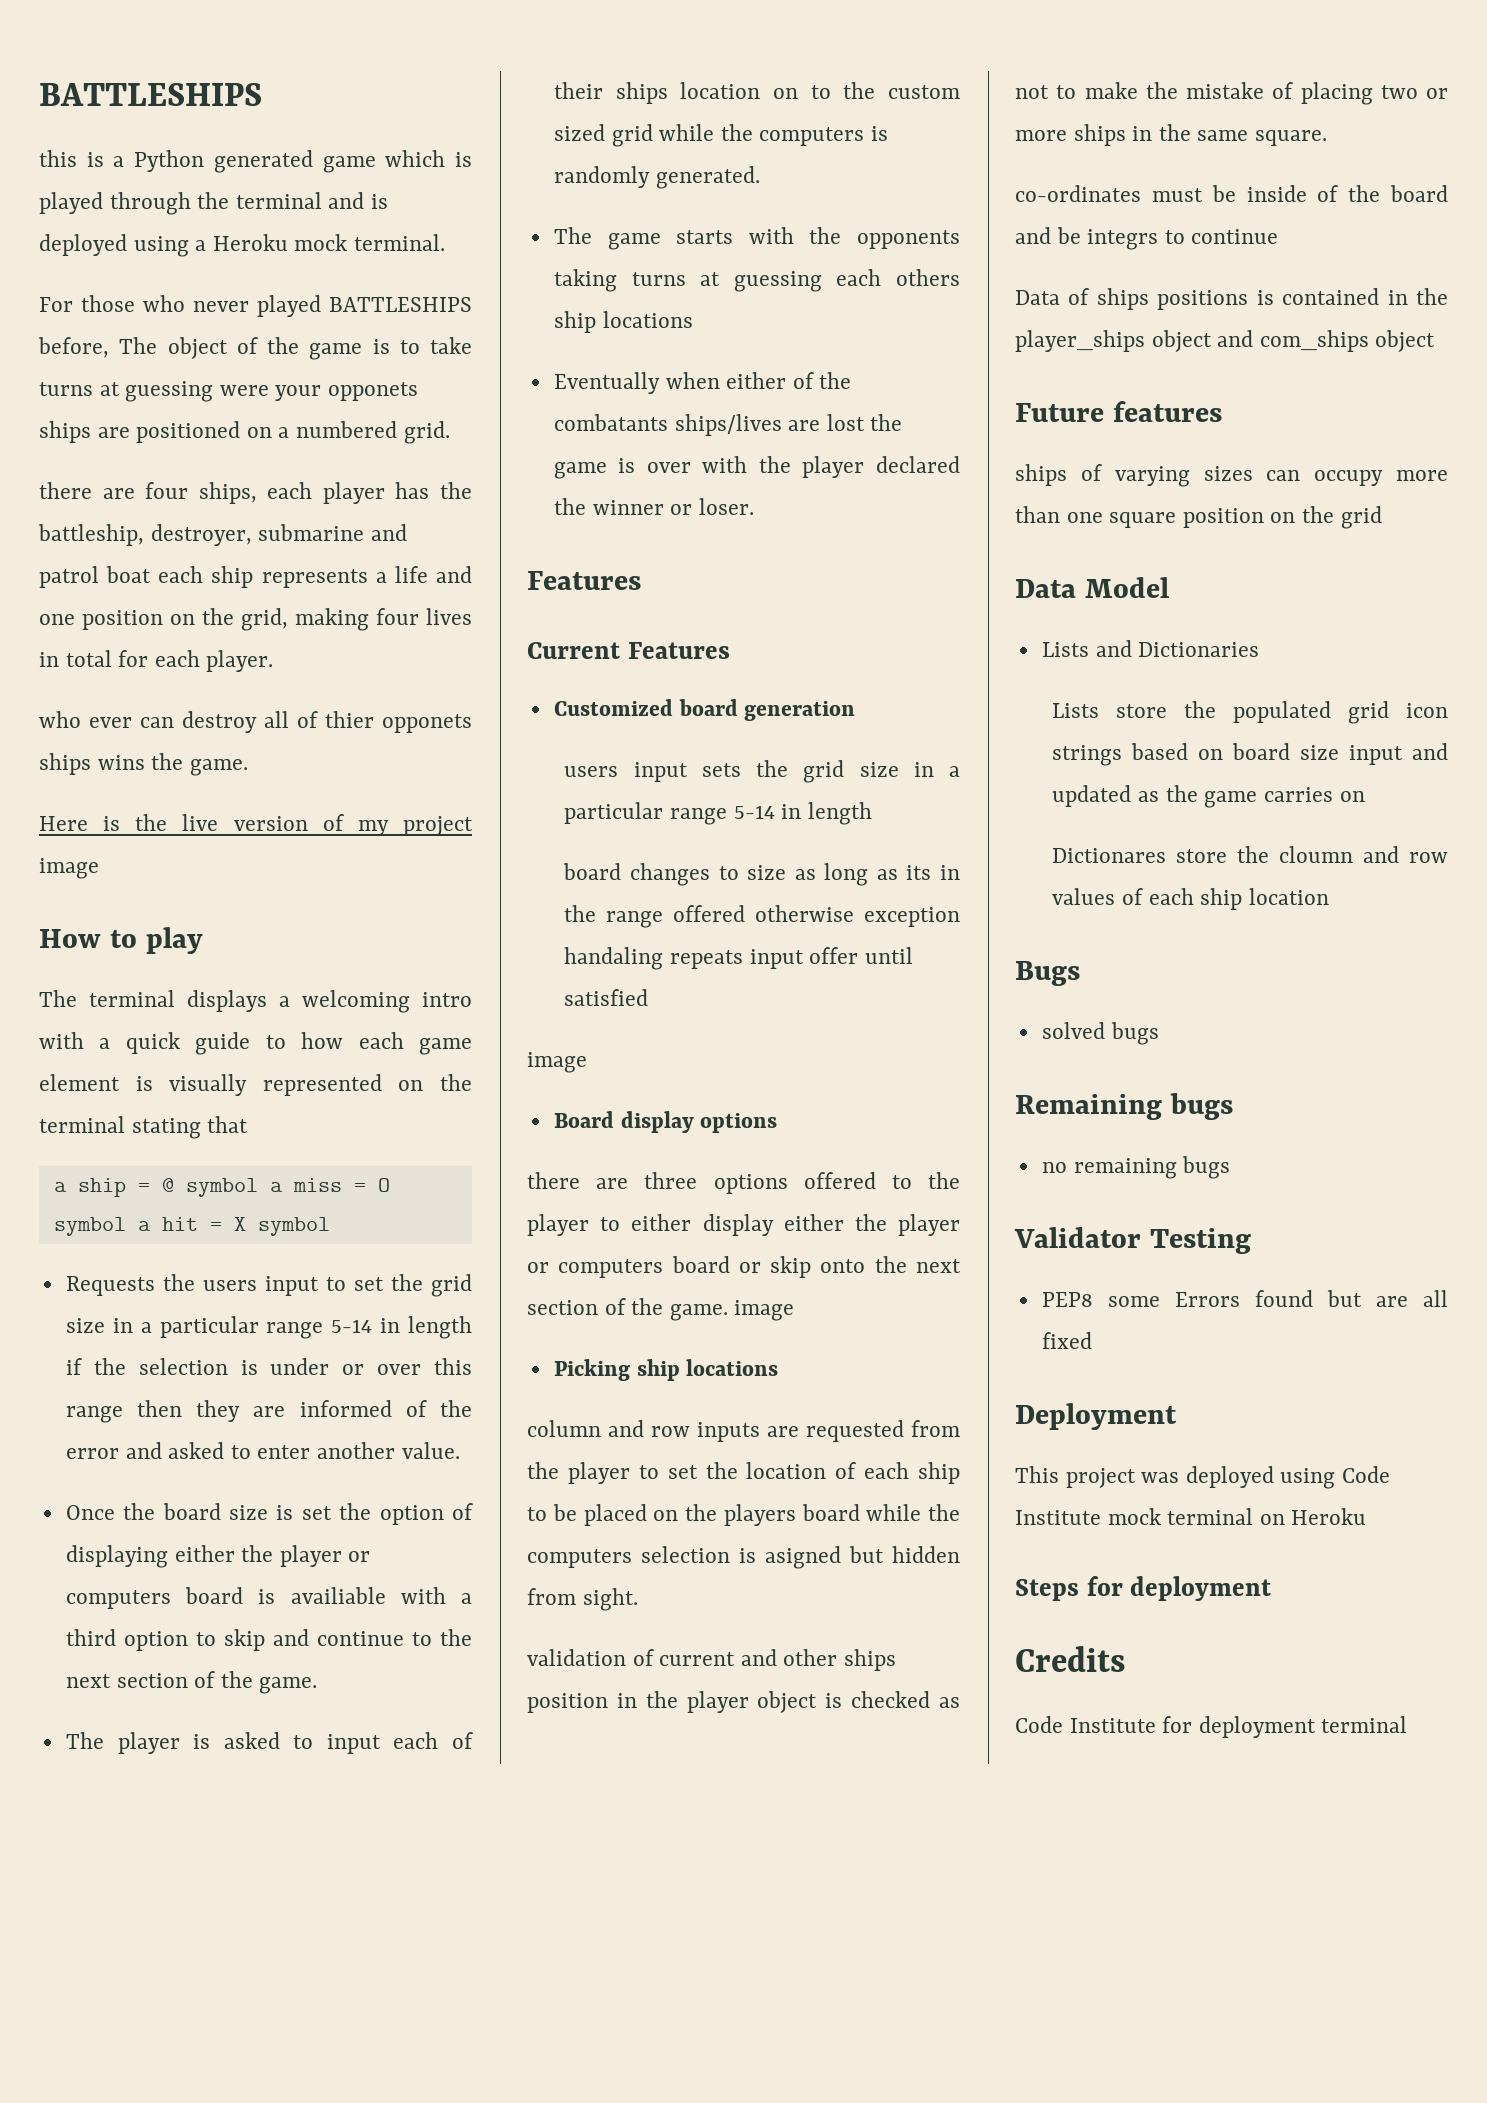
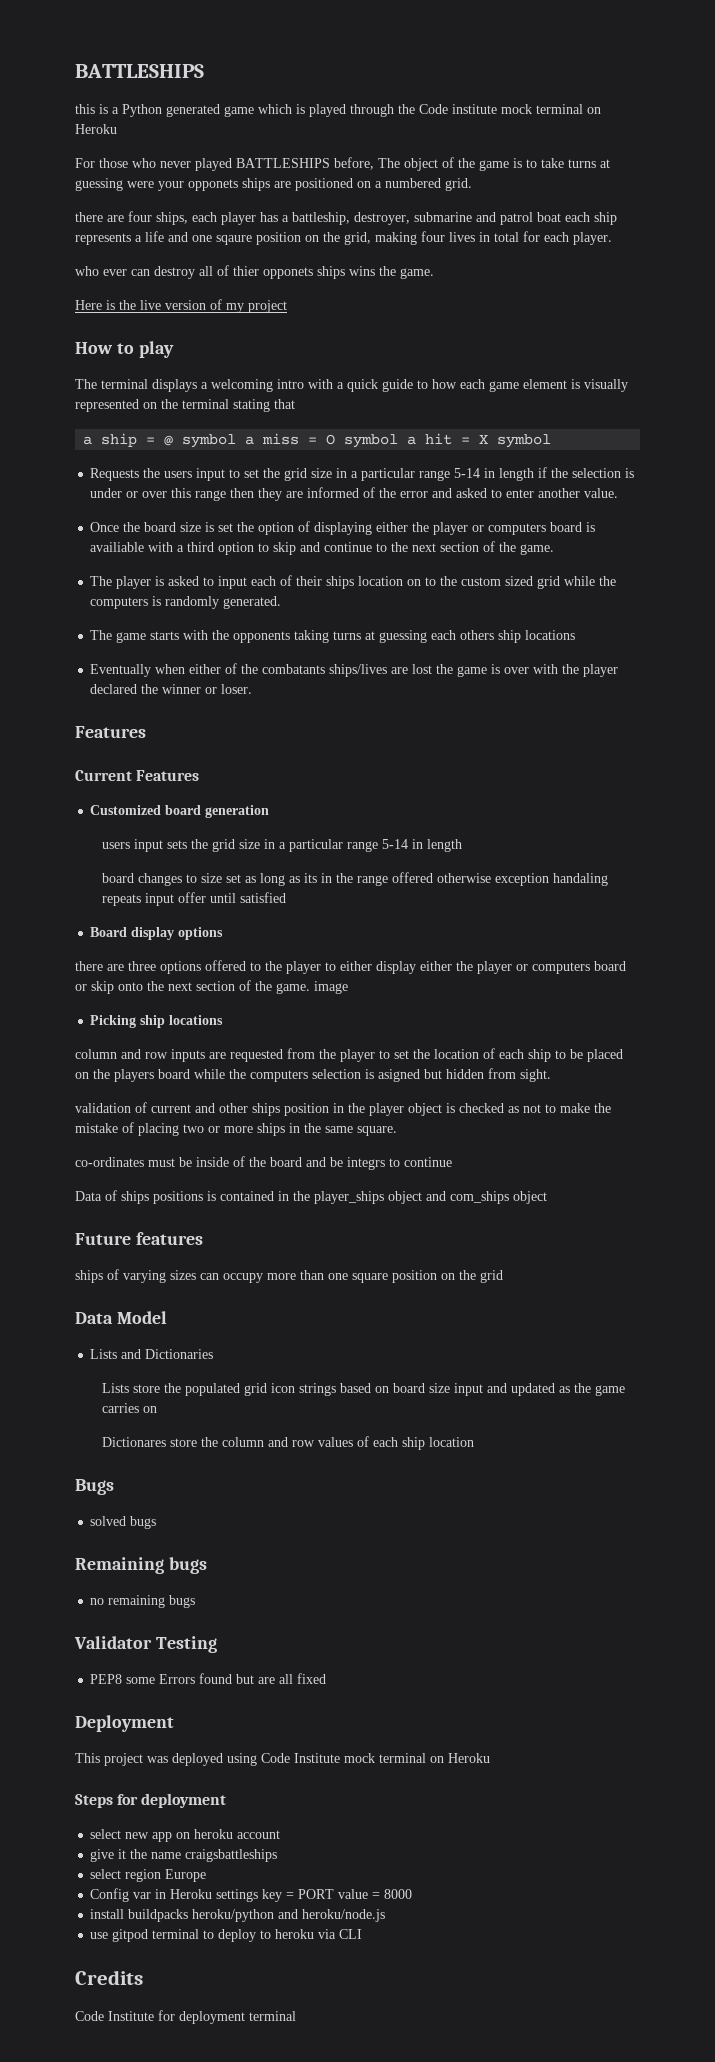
- this is a Python generated game which is played through the terminal and is deployed using a Heroku mock terminal.
+ this is a Python generated game which is played through the Code institute mock terminal on Heroku
- there are four ships, each player has the battleship, destroyer, submarine and patrol boat each ship represents a life and one position on the grid, making four lives in total for each player.
+ there are four ships, each player has a battleship, destroyer, submarine and patrol boat each ship represents a life and one sqaure position on the grid, making four lives in total for each player.
- Here is the live version of my project image
+ Here is the live version of my project
- board changes to size as long as its in the range offered otherwise exception handaling repeats input offer until satisfied
- image
+ board changes to size set as long as its in the range offered otherwise exception handaling repeats input offer until satisfied
- Dictionares store the cloumn and row values of each ship location
+ Dictionares store the column and row values of each ship location
+ select new app on heroku account
+ give it the name craigsbattleships
+ select region Europe
+ Config var in Heroku settings key = PORT value = 8000
+ install buildpacks heroku/python and heroku/node.js
+ use gitpod terminal to deploy to heroku via CLI

